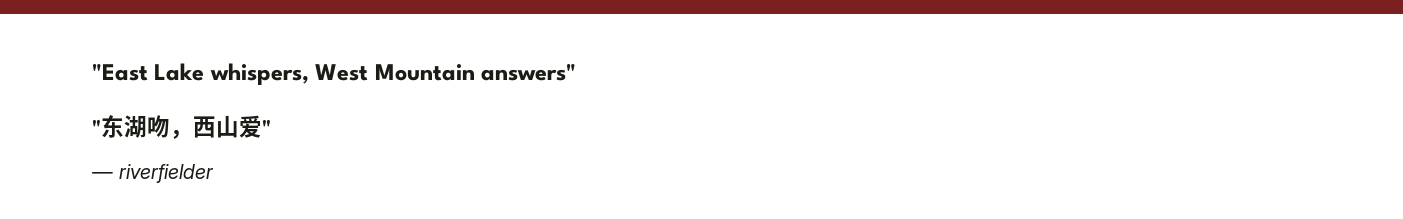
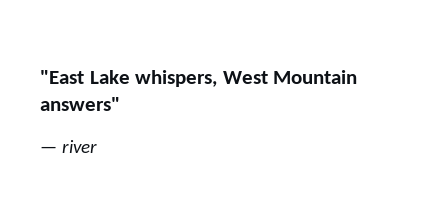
- "东湖吻，西山爱"
- — riverfielder
+ — river

